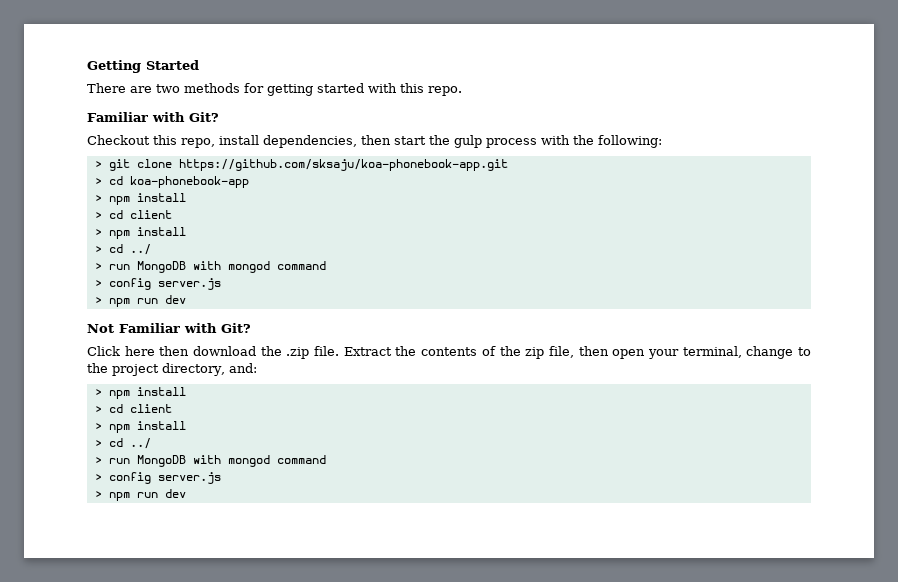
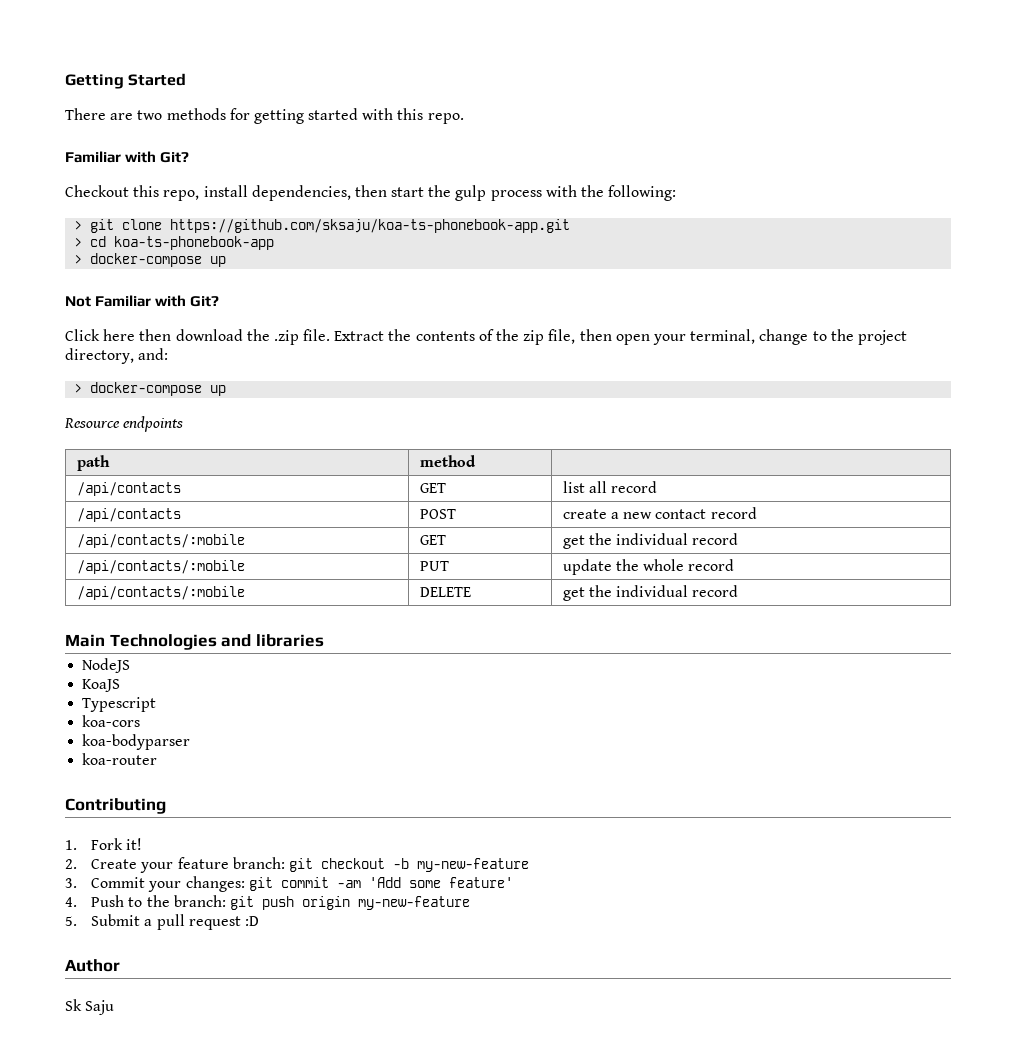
- > git clone https://github.com/sksaju/koa-phonebook-app.git
- > cd koa-phonebook-app
- > npm install
- > cd client
- > npm install
- > cd ../
- > run MongoDB with mongod command
- > config server.js
- > npm run dev
+ > git clone https://github.com/sksaju/koa-ts-phonebook-app.git
+ > cd koa-ts-phonebook-app
+ > docker-compose up
  Extract the contents of the zip file, then open your terminal, change to the project directory, and:
- > npm install
- > cd client
- > npm install
- > cd ../
- > run MongoDB with mongod command
- > config server.js
- > npm run dev
+ > docker-compose up
+ Resource endpoints
+ path | method |
+ /api/contacts | GET | list all record
+ /api/contacts | POST | create a new contact record
+ /api/contacts/:mobile | GET | get the individual record
+ /api/contacts/:mobile | PUT | update the whole record
+ /api/contacts/:mobile | DELETE | get the individual record
+ Main Technologies and libraries
+ NodeJS
+ KoaJS
+ Typescript
+ koa-cors
+ koa-bodyparser
+ koa-router
+ Contributing
+ 1. Fork it!
+ 2. Create your feature branch: git checkout -b my-new-feature
+ 3. Commit your changes: git commit -am 'Add some feature'
+ 4. Push to the branch: git push origin my-new-feature
+ 5. Submit a pull request :D
+ Author
+ Sk Saju

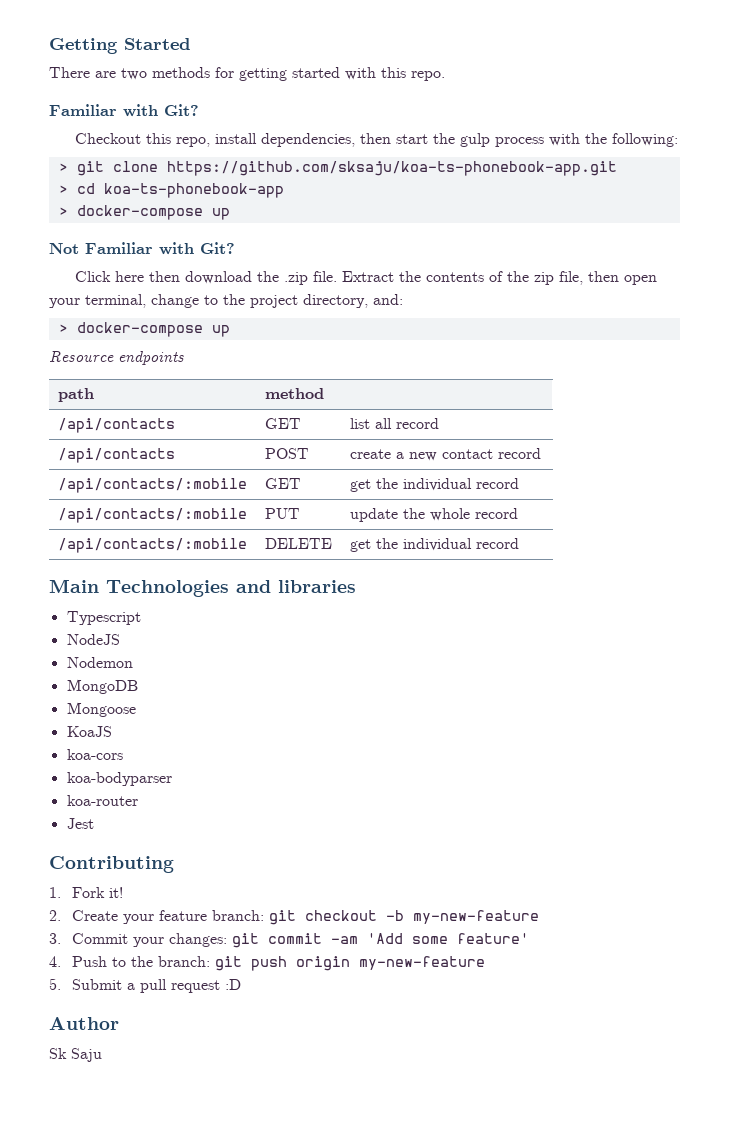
+ Typescript
+ Nodemon
+ MongoDB
+ Mongoose
- Typescript
+ Jest

